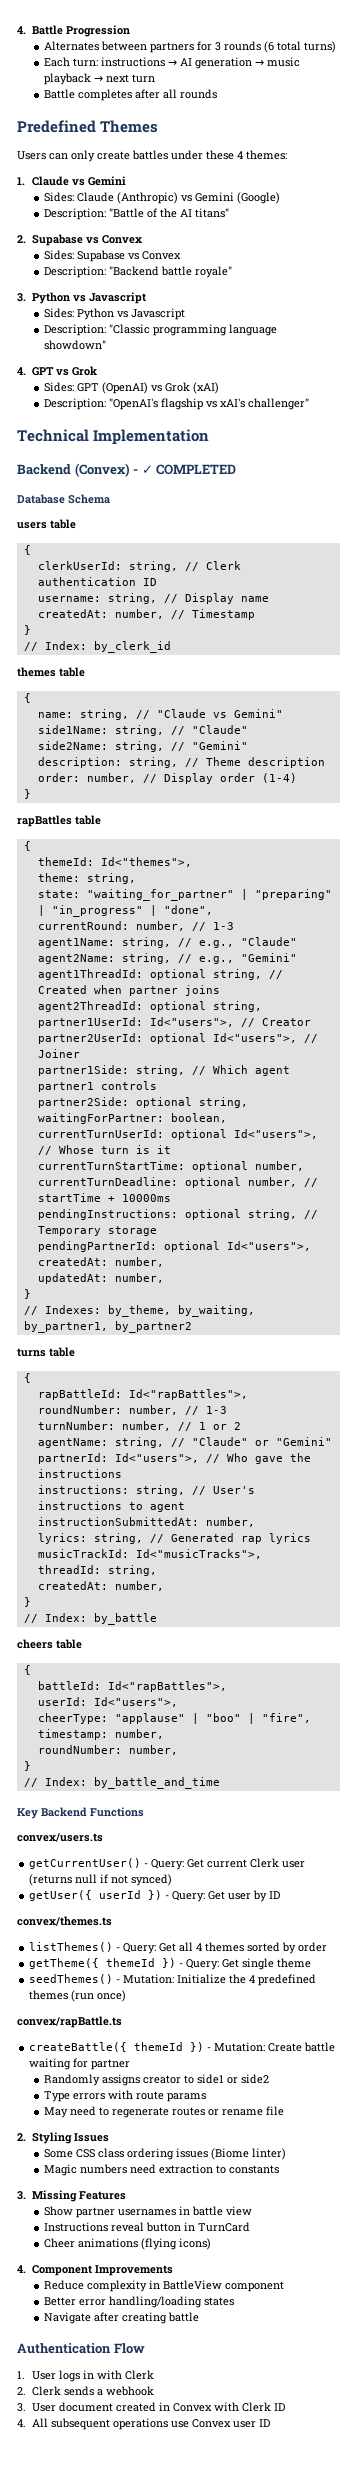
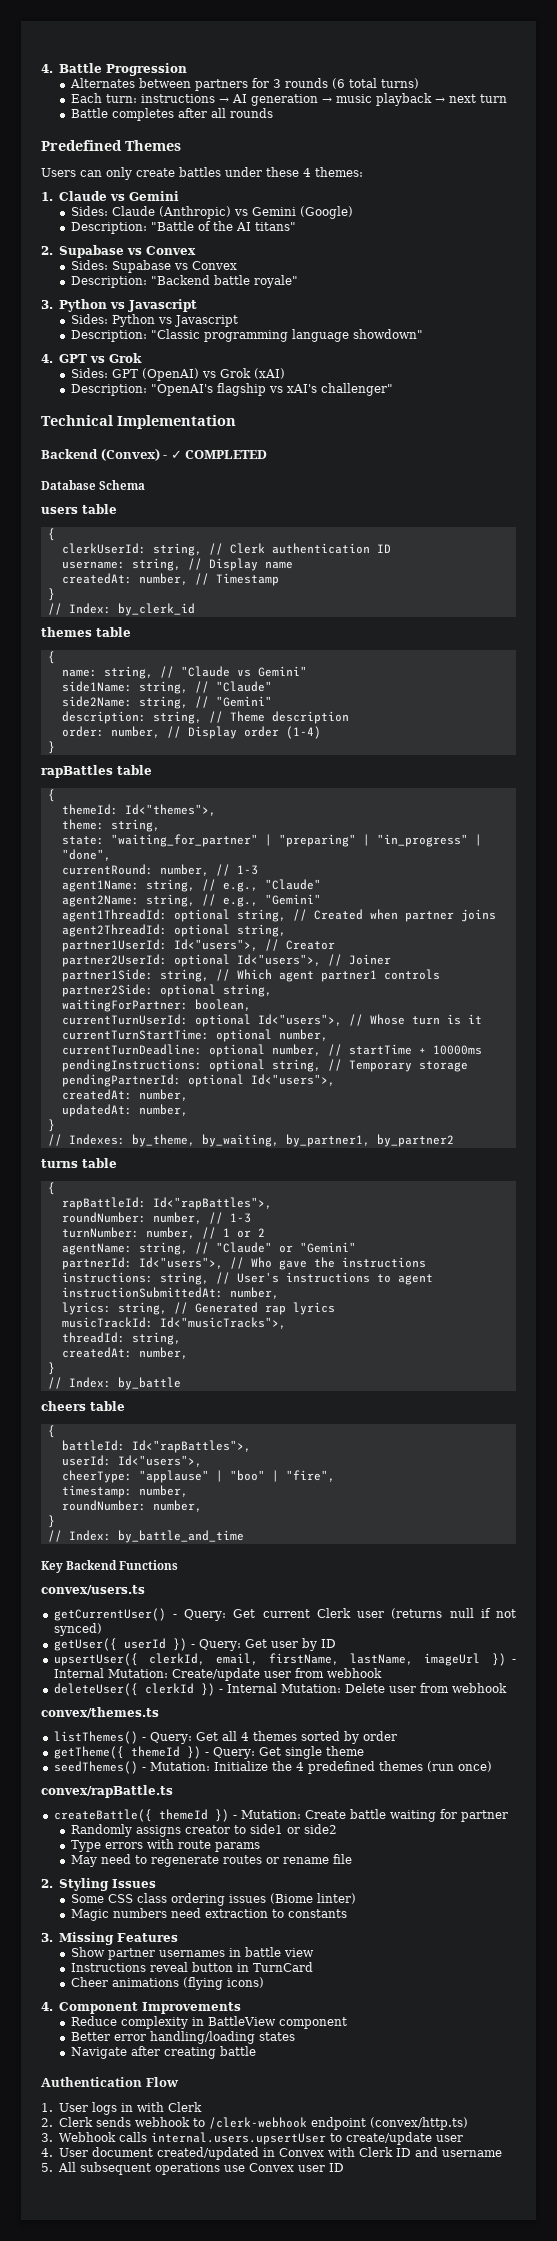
+ upsertUser({ clerkId, email, firstName, lastName, imageUrl }) - Internal Mutation: Create/update user from webhook
+ deleteUser({ clerkId }) - Internal Mutation: Delete user from webhook
- 2. Clerk sends a webhook
- 3. User document created in Convex with Clerk ID
- 4. All subsequent operations use Convex user ID
+ 2. Clerk sends webhook to /clerk-webhook endpoint (convex/http.ts)
+ 3. Webhook calls internal.users.upsertUser to create/update user
+ 4. User document created/updated in Convex with Clerk ID and username
+ 5. All subsequent operations use Convex user ID

